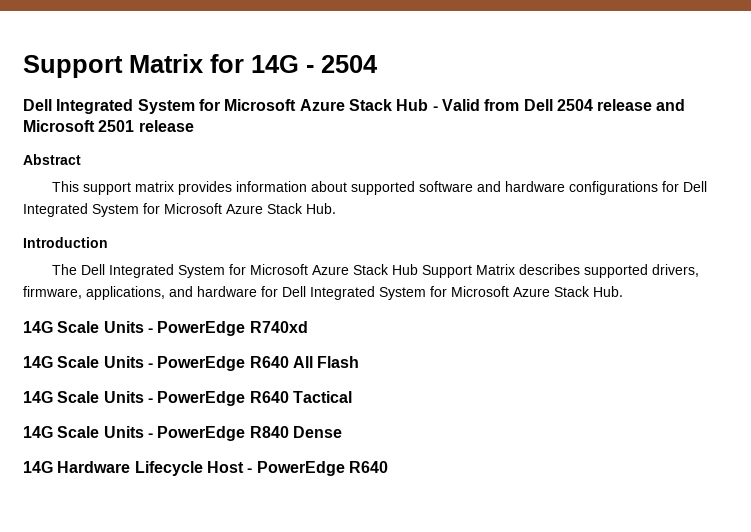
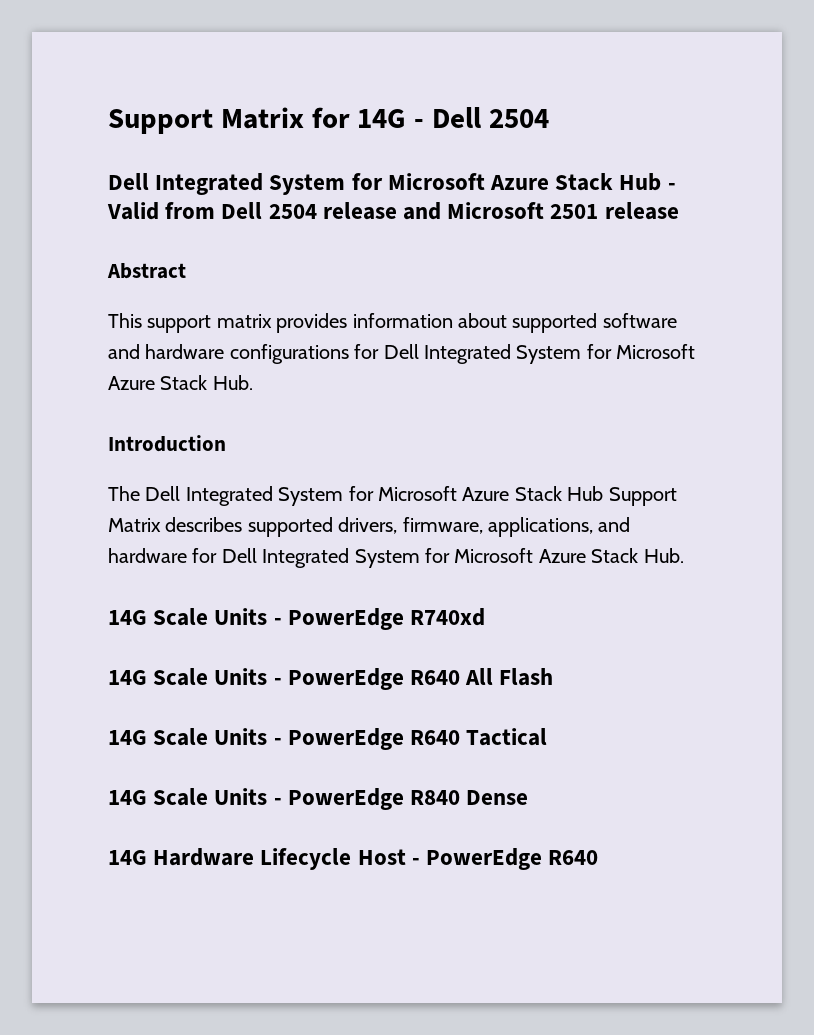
- Support Matrix for 14G - 2504
+ Support Matrix for 14G - Dell 2504

